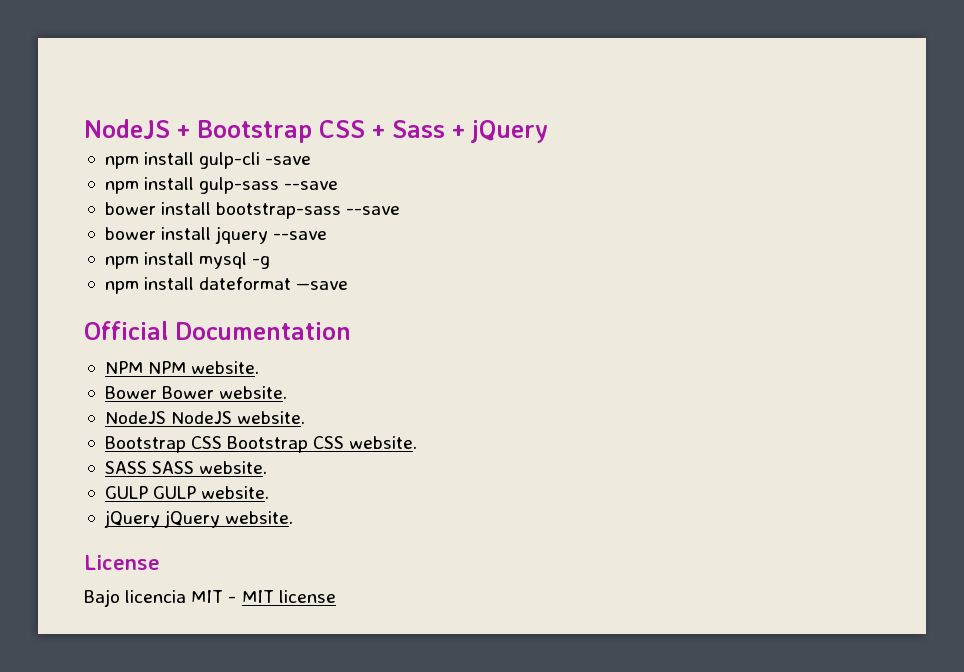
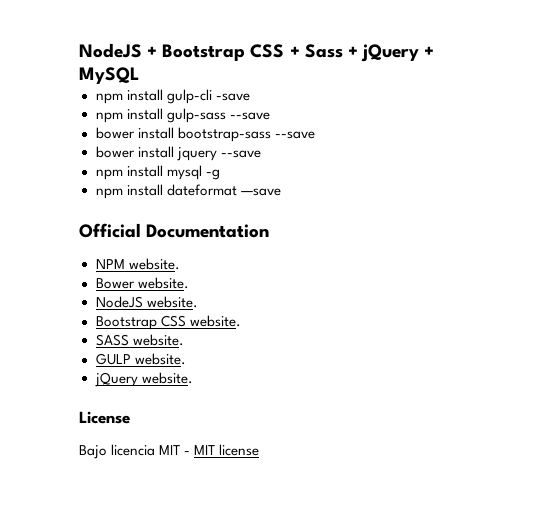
- NodeJS + Bootstrap CSS + Sass + jQuery
+ NodeJS + Bootstrap CSS + Sass + jQuery + MySQL
- NPM NPM website.
+ NPM website.
- Bower Bower website.
+ Bower website.
- NodeJS NodeJS website.
+ NodeJS website.
- Bootstrap CSS Bootstrap CSS website.
+ Bootstrap CSS website.
- SASS SASS website.
+ SASS website.
- GULP GULP website.
+ GULP website.
- jQuery jQuery website.
+ jQuery website.

